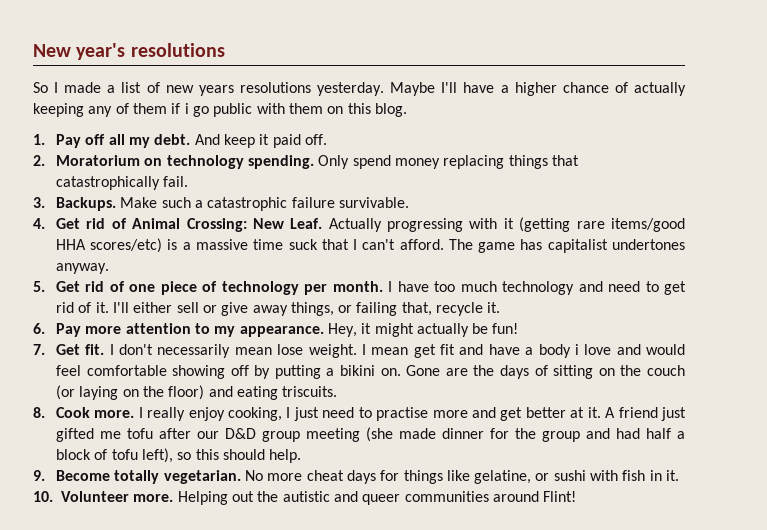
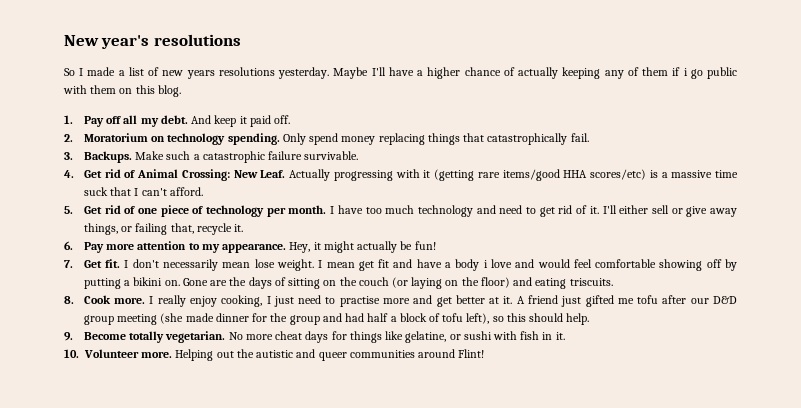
- The game has capitalist undertones anyway.

